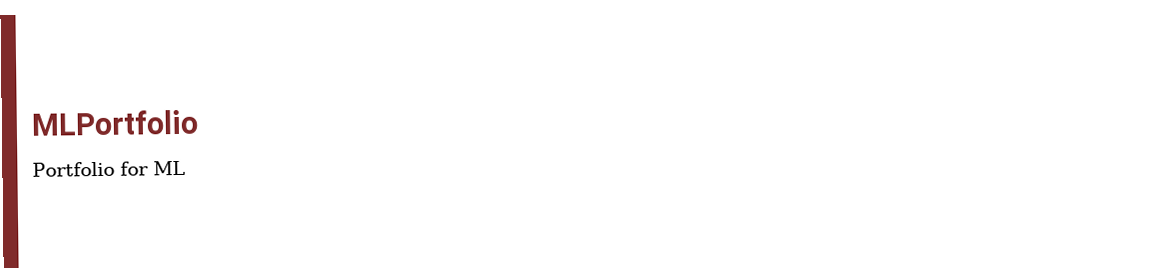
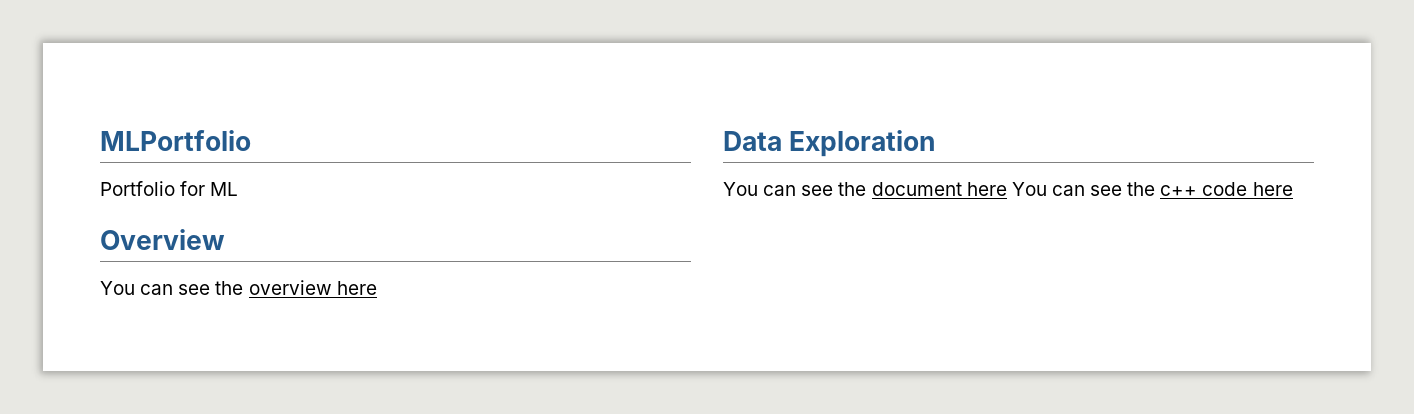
+ Overview
+ You can see the overview here
+ Data Exploration
+ You can see the document here You can see the c++ code here

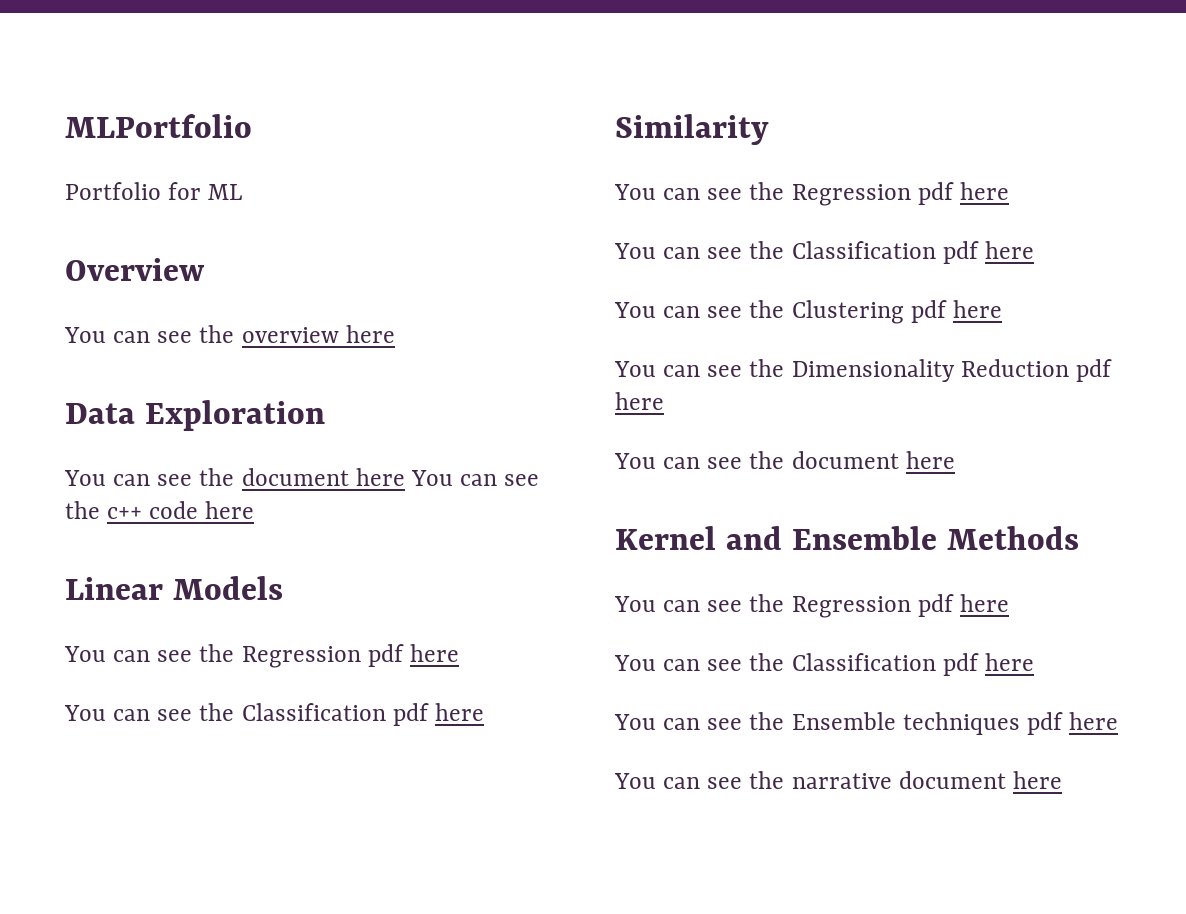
+ Linear Models
+ You can see the Regression pdf here
+ You can see the Classification pdf here
+ Similarity
+ You can see the Regression pdf here
+ You can see the Classification pdf here
+ You can see the Clustering pdf here
+ You can see the Dimensionality Reduction pdf here
+ You can see the document here
+ Kernel and Ensemble Methods
+ You can see the Regression pdf here
+ You can see the Classification pdf here
+ You can see the Ensemble techniques pdf here
+ You can see the narrative document here

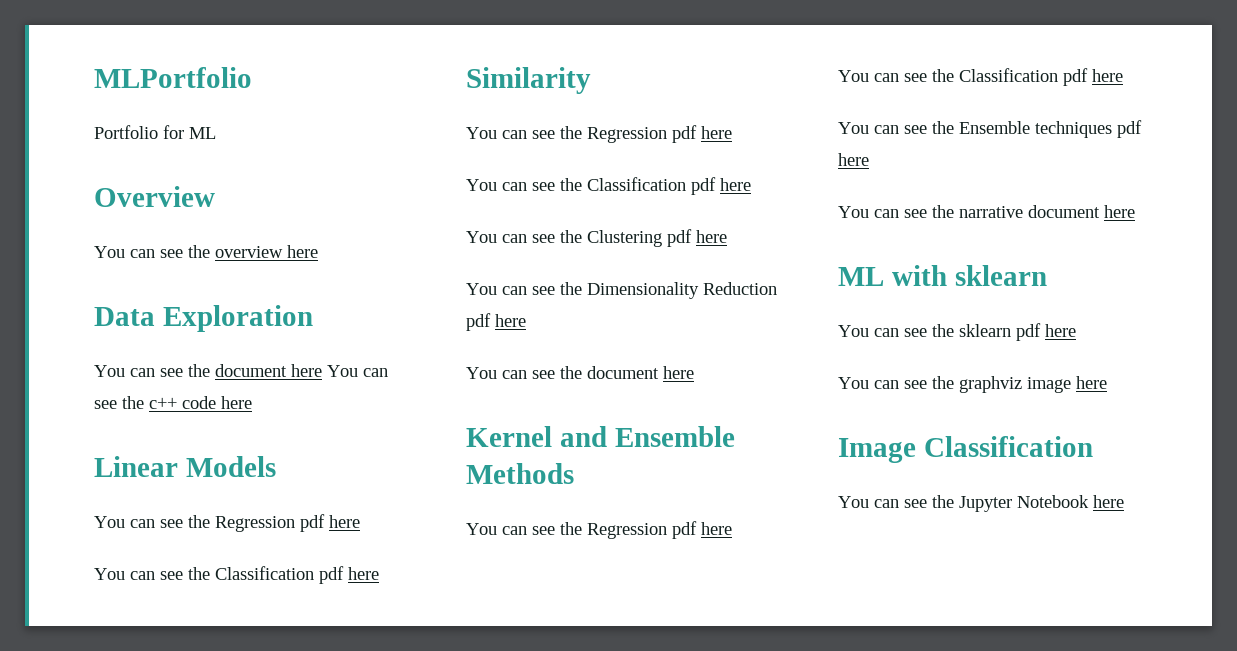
+ ML with sklearn
+ You can see the sklearn pdf here
+ You can see the graphviz image here
+ Image Classification
+ You can see the Jupyter Notebook here

